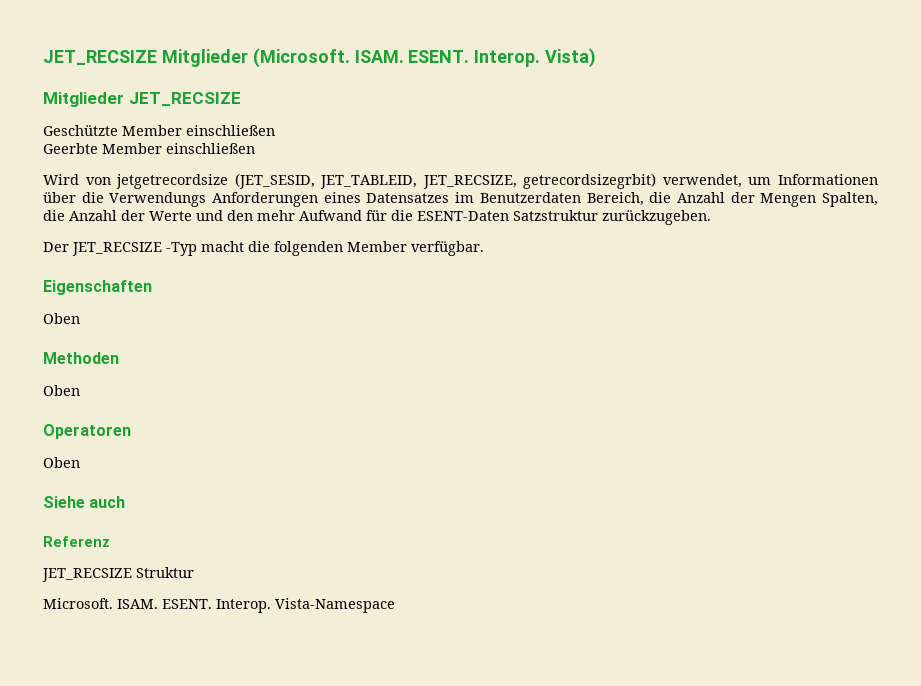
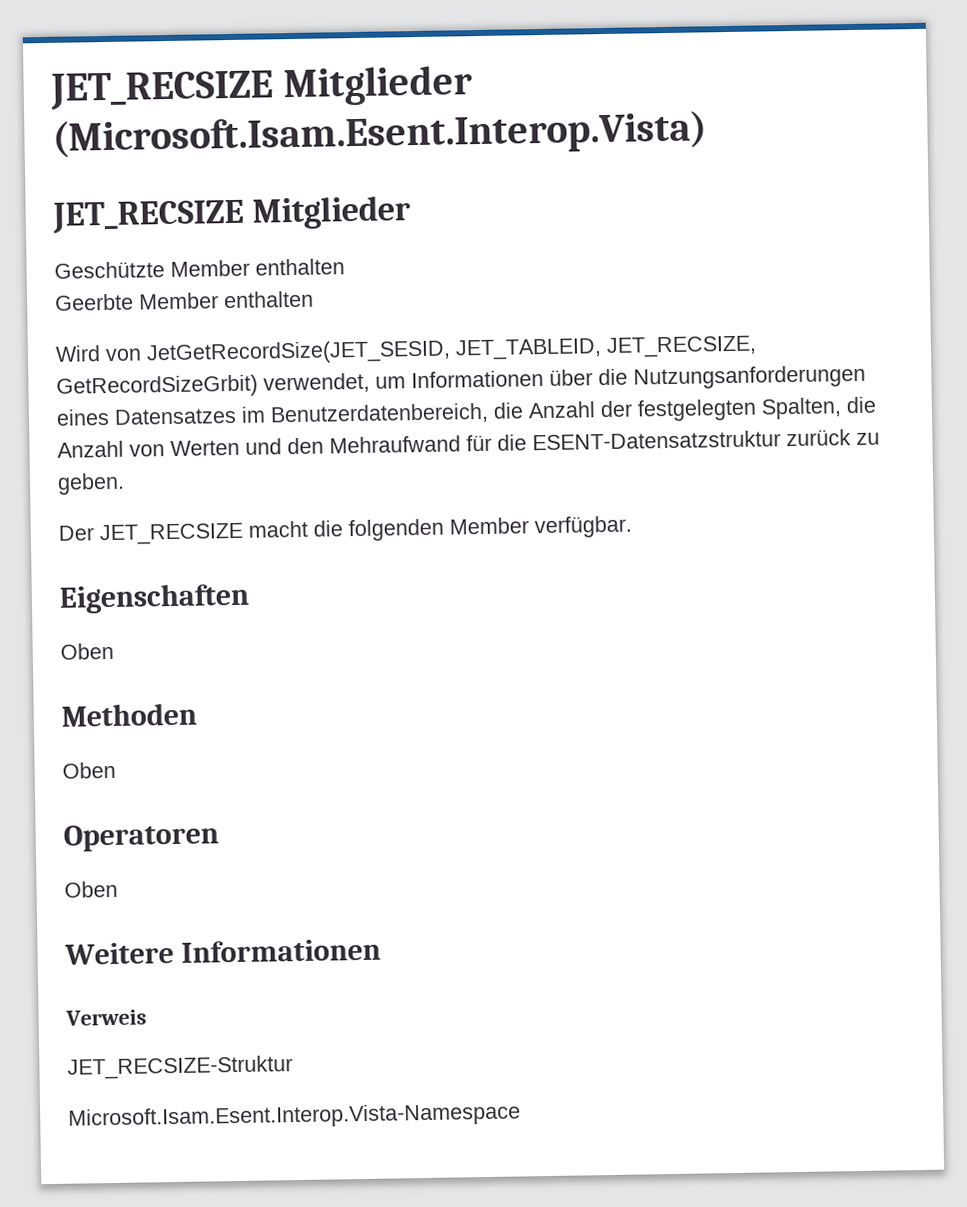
- JET_RECSIZE Mitglieder (Microsoft. ISAM. ESENT. Interop. Vista)
- Mitglieder JET_RECSIZE
+ JET_RECSIZE Mitglieder (Microsoft.Isam.Esent.Interop.Vista)
+ JET_RECSIZE Mitglieder
- Geschützte Member einschließen
+ Geschützte Member enthalten
- Geerbte Member einschließen
+ Geerbte Member enthalten
- Wird von jetgetrecordsize (JET_SESID, JET_TABLEID, JET_RECSIZE, getrecordsizegrbit) verwendet, um Informationen über die Verwendungs Anforderungen eines Datensatzes im Benutzerdaten Bereich, die Anzahl der Mengen Spalten, die Anzahl der Werte und den mehr Aufwand für die ESENT-Daten Satzstruktur zurückzugeben.
+ Wird von JetGetRecordSize(JET_SESID, JET_TABLEID, JET_RECSIZE, GetRecordSizeGrbit) verwendet, um Informationen über die Nutzungsanforderungen eines Datensatzes im Benutzerdatenbereich, die Anzahl der festgelegten Spalten, die Anzahl von Werten und den Mehraufwand für die ESENT-Datensatzstruktur zurück zu geben.
- Der JET_RECSIZE -Typ macht die folgenden Member verfügbar.
+ Der JET_RECSIZE macht die folgenden Member verfügbar.
- Siehe auch
- Referenz
- JET_RECSIZE Struktur
- Microsoft. ISAM. ESENT. Interop. Vista-Namespace
+ Weitere Informationen
+ Verweis
+ JET_RECSIZE-Struktur
+ Microsoft.Isam.Esent.Interop.Vista-Namespace

